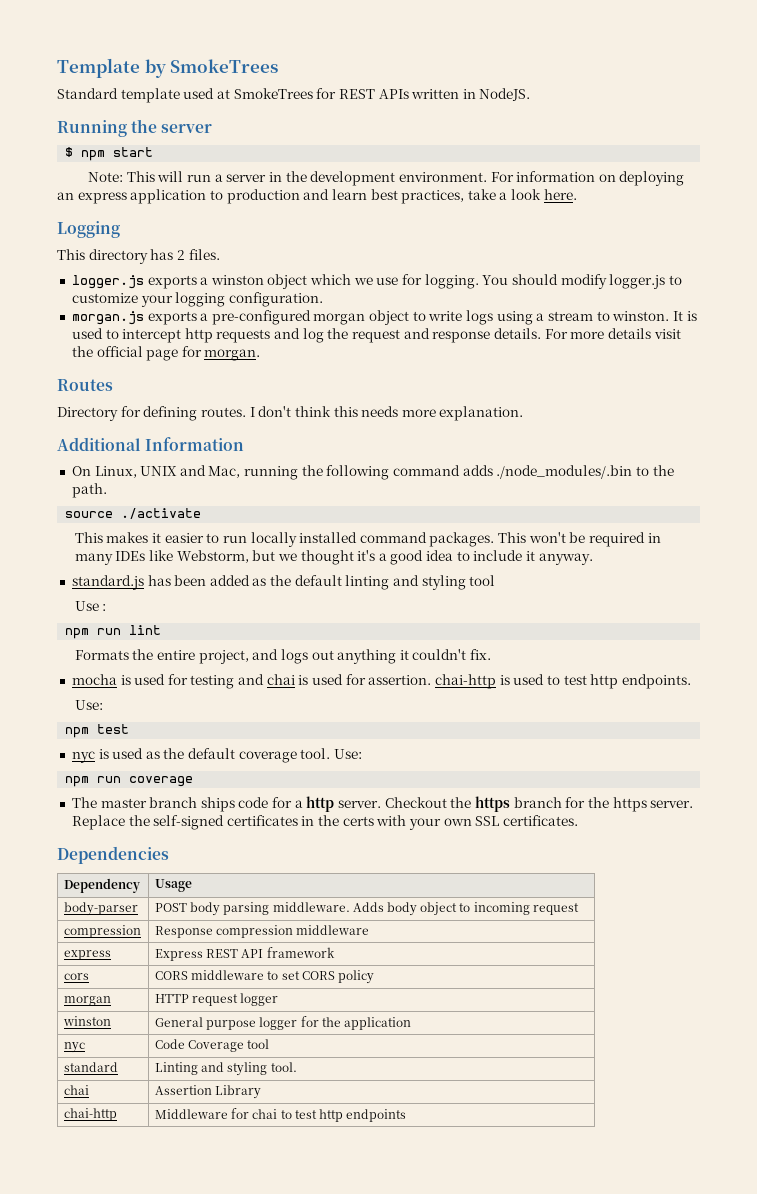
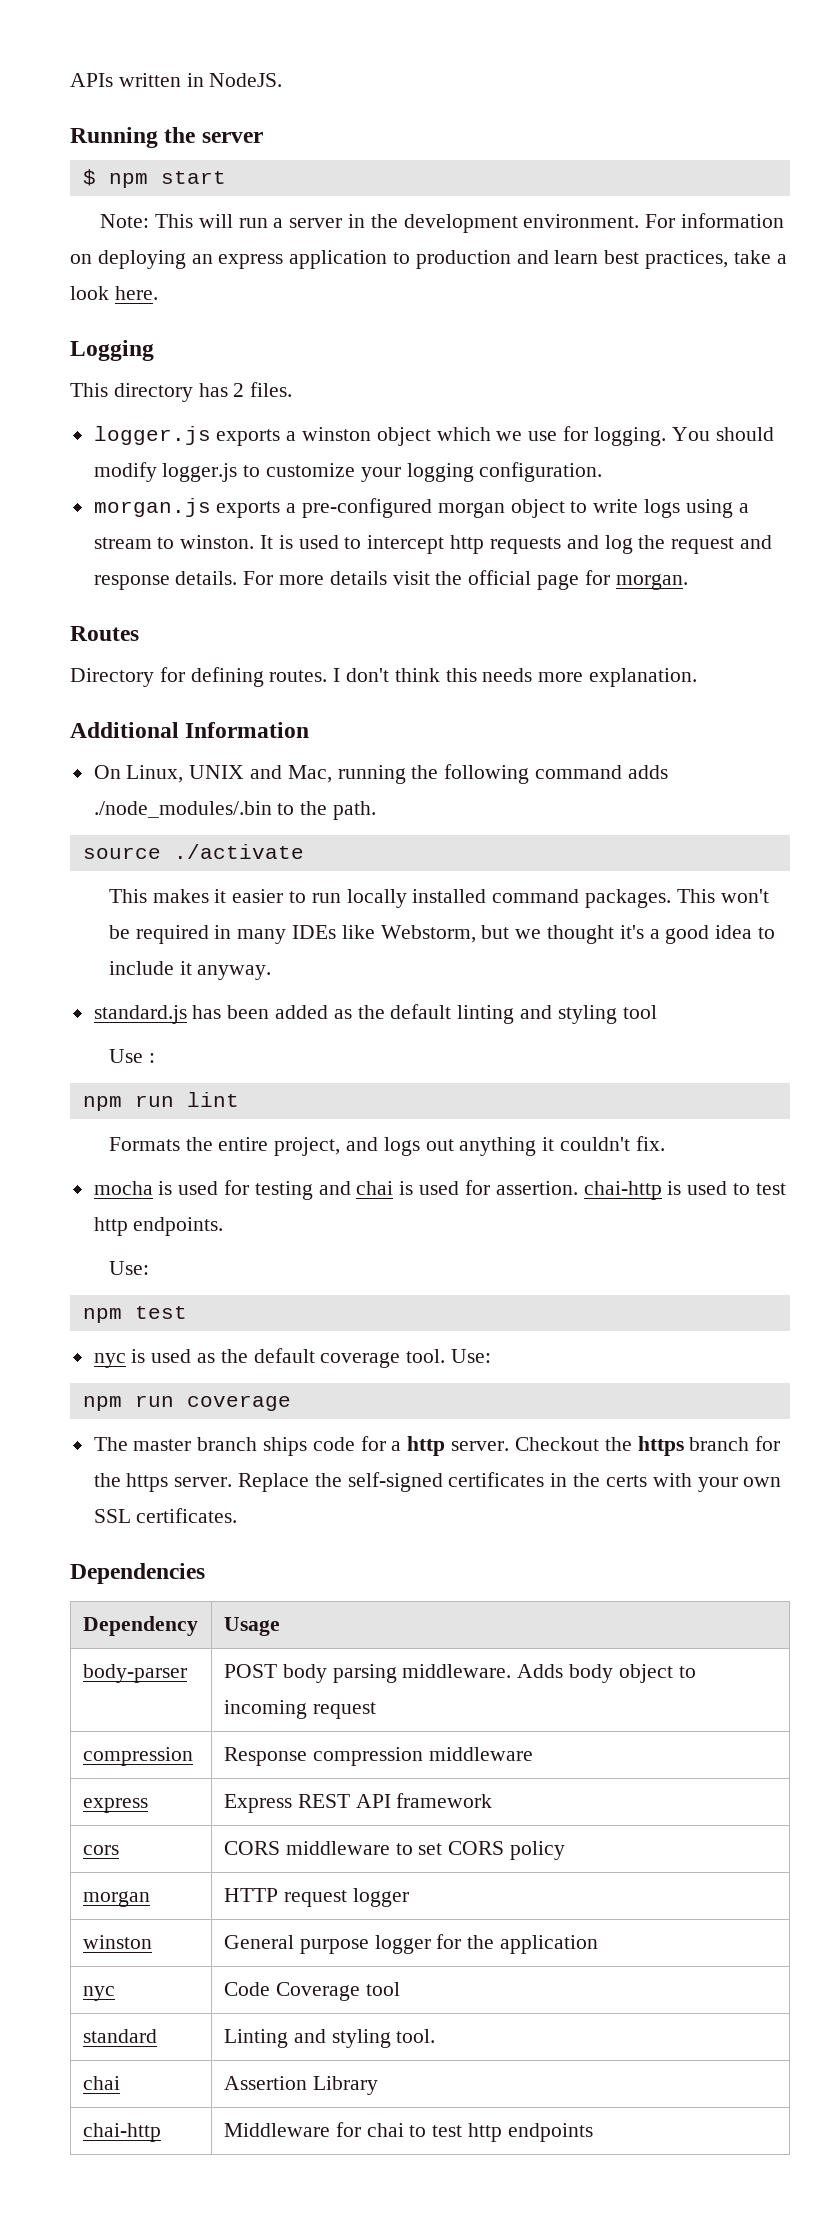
- Template by SmokeTrees
- Standard template used at SmokeTrees for REST APIs written in NodeJS.
+ APIs written in NodeJS.

